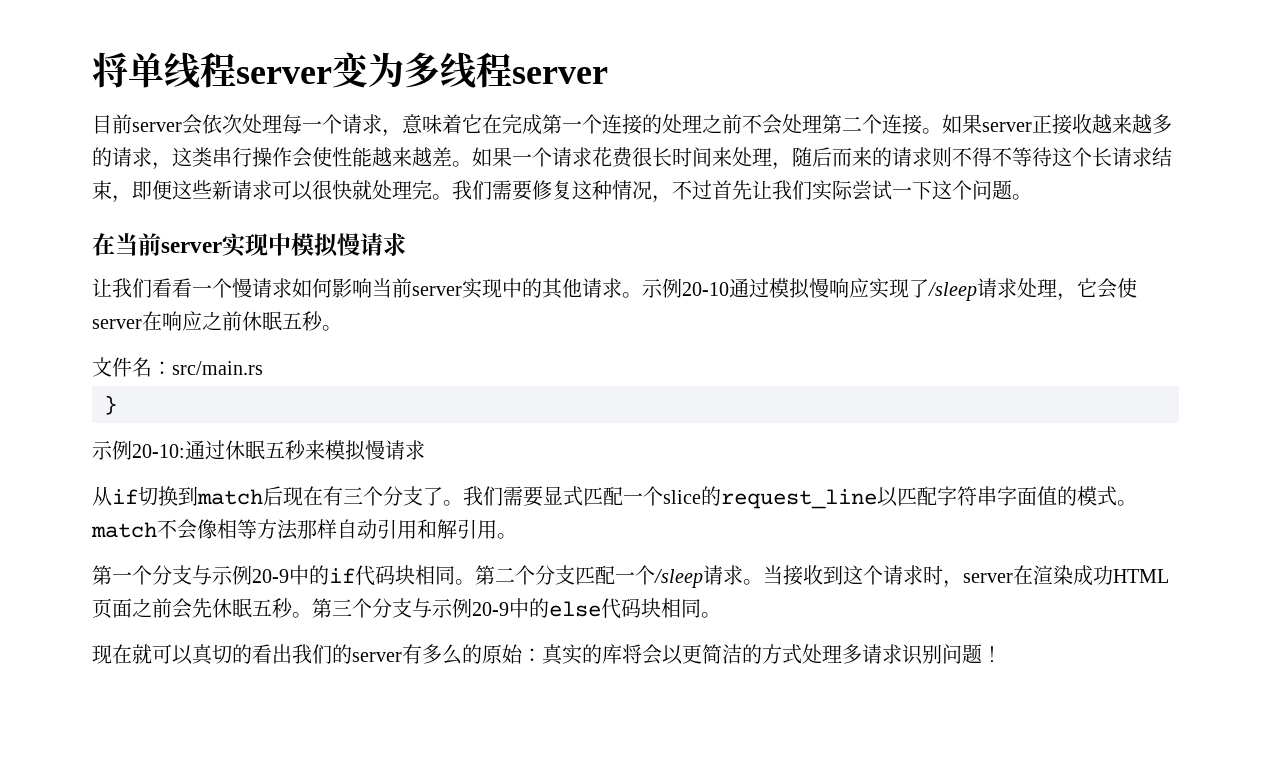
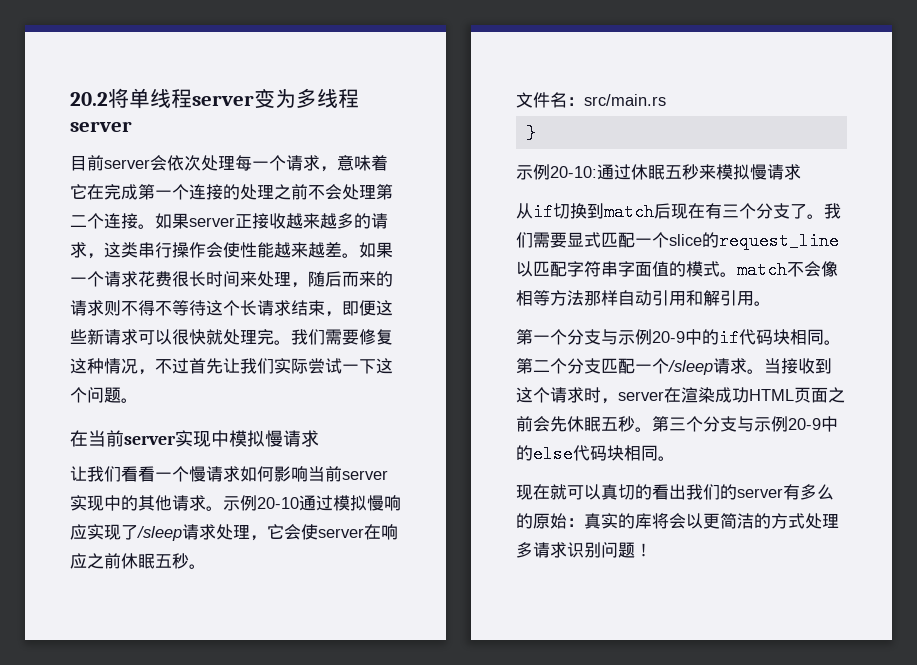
- 将单线程server变为多线程server
+ 20.2将单线程server变为多线程server

